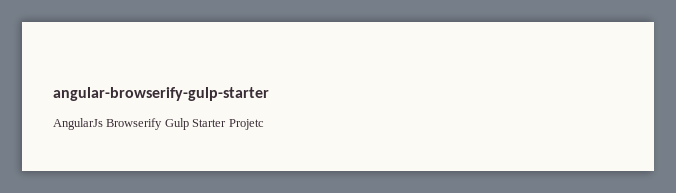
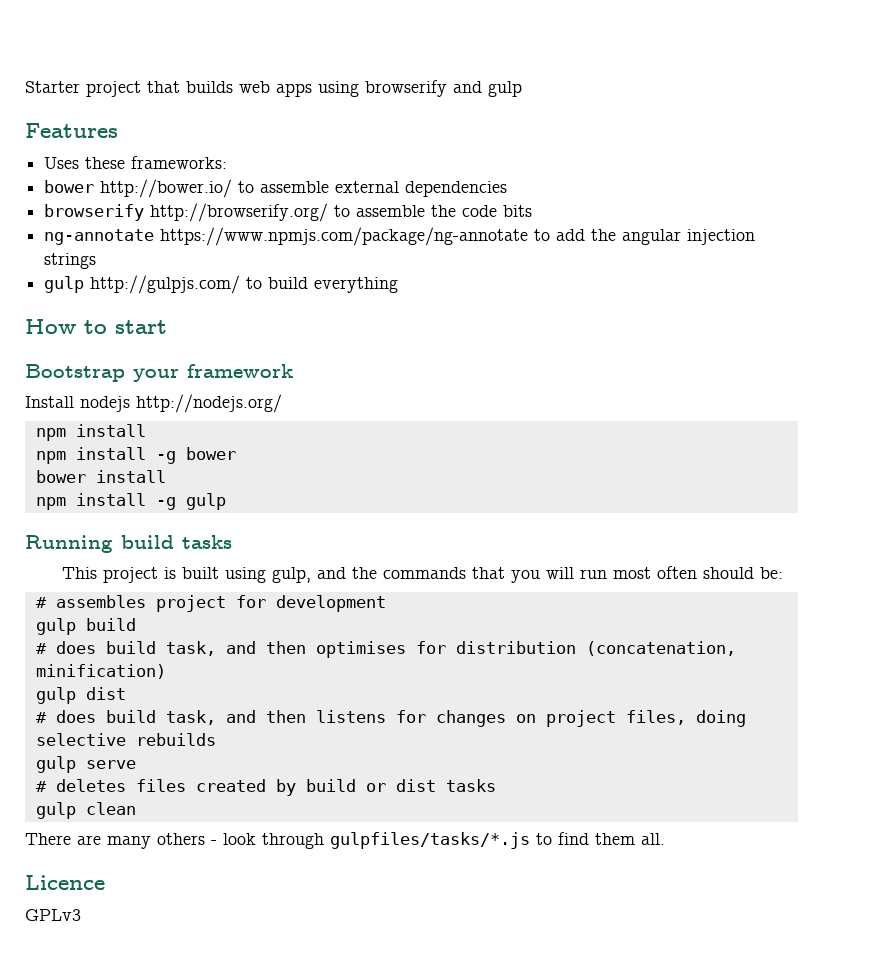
- angular-browserify-gulp-starter
- AngularJs Browserify Gulp Starter Projetc
+ Starter project that builds web apps using browserify and gulp
+ Features
+ Uses these frameworks:
+ bower http://bower.io/ to assemble external dependencies
+ browserify http://browserify.org/ to assemble the code bits
+ ng-annotate https://www.npmjs.com/package/ng-annotate to add the angular injection strings
+ gulp http://gulpjs.com/ to build everything
+ How to start
+ Bootstrap your framework
+ Install nodejs http://nodejs.org/
+ npm install
+ npm install -g bower
+ bower install
+ npm install -g gulp
+ Running build tasks
+ This project is built using gulp, and the commands that you will run most often should be:
+ # assembles project for development
+ gulp build
+ # does build task, and then optimises for distribution (concatenation, minification)
+ gulp dist
+ # does build task, and then listens for changes on project files, doing selective rebuilds
+ gulp serve
+ # deletes files created by build or dist tasks
+ gulp clean
+ There are many others - look through gulpfiles/tasks/*.js to find them all.
+ Licence
+ GPLv3

